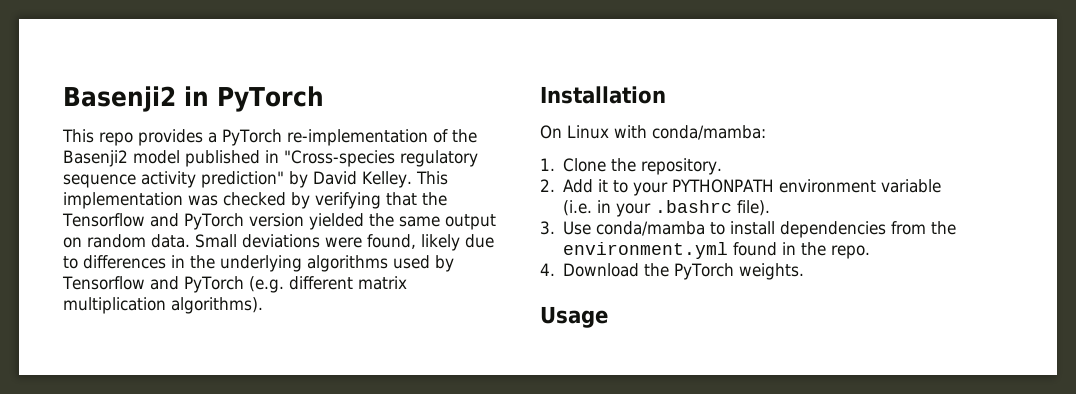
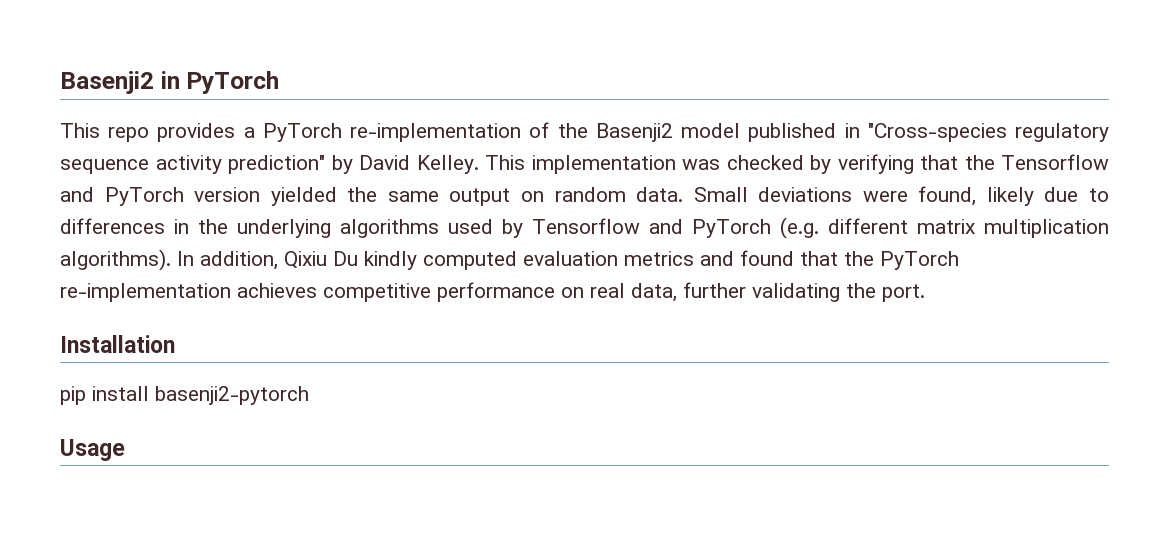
- Small deviations were found, likely due to differences in the underlying algorithms used by Tensorflow and PyTorch (e.g. different matrix multiplication algorithms).
+ Small deviations were found, likely due to differences in the underlying algorithms used by Tensorflow and PyTorch (e.g. different matrix multiplication algorithms). In addition, Qixiu Du kindly computed evaluation metrics and found that the PyTorch re-implementation achieves competitive performance on real data, further validating the port.
  Installation
- On Linux with conda/mamba:
- 1. Clone the repository.
- 2. Add it to your PYTHONPATH environment variable (i.e. in your .bashrc file).
- 3. Use conda/mamba to install dependencies from the environment.yml found in the repo.
- 4. Download the PyTorch weights.
+ pip install basenji2-pytorch

